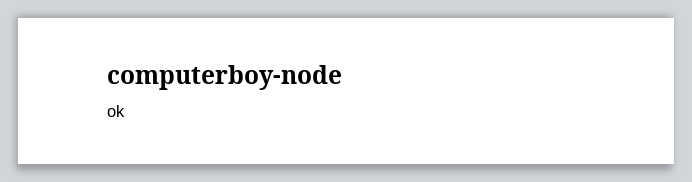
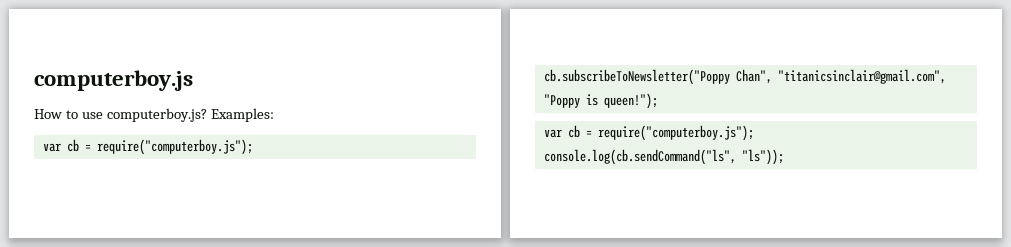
- computerboy-node
- ok
+ computerboy.js
+ How to use computerboy.js? Examples:
+ var cb = require("computerboy.js");
+ cb.subscribeToNewsletter("Poppy Chan", "titanicsinclair@gmail.com", "Poppy is queen!");
+ var cb = require("computerboy.js");
+ console.log(cb.sendCommand("ls", "ls"));

